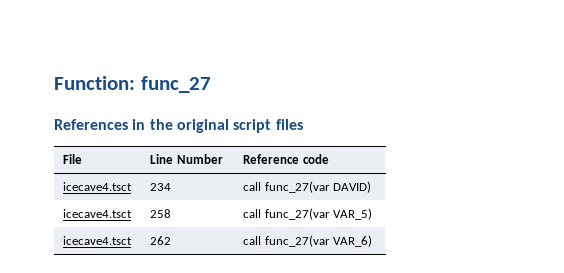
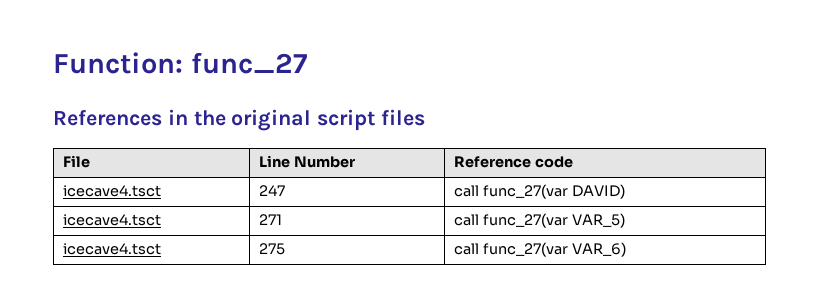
- icecave4.tsct | 234 | call func_27(var DAVID)
+ icecave4.tsct | 247 | call func_27(var DAVID)
- icecave4.tsct | 258 | call func_27(var VAR_5)
+ icecave4.tsct | 271 | call func_27(var VAR_5)
- icecave4.tsct | 262 | call func_27(var VAR_6)
+ icecave4.tsct | 275 | call func_27(var VAR_6)

